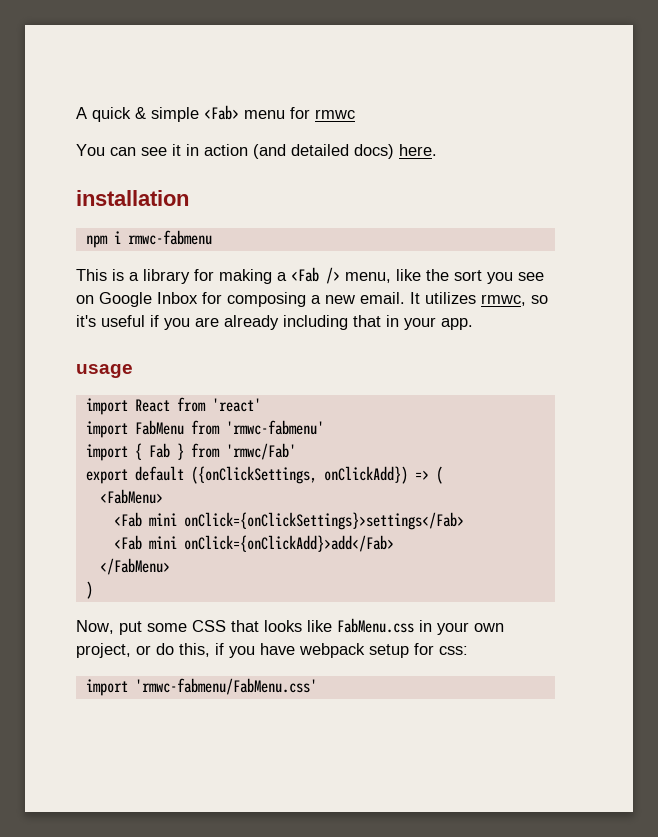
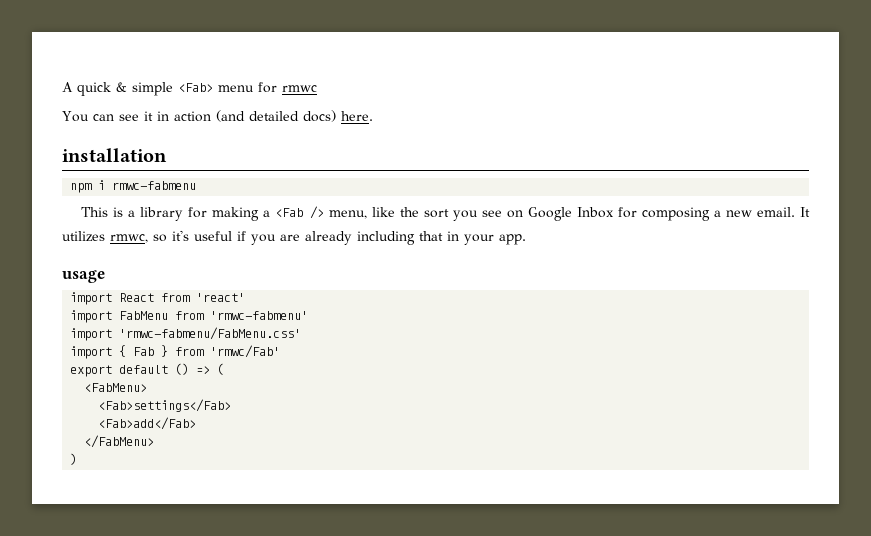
+ import 'rmwc-fabmenu/FabMenu.css'
- export default ({onClickSettings, onClickAdd}) => (
+ export default () => (
- <Fab mini onClick={onClickSettings}>settings</Fab>
- <Fab mini onClick={onClickAdd}>add</Fab>
+ <Fab>settings</Fab>
+ <Fab>add</Fab>
  </FabMenu>
  )
- Now, put some CSS that looks like FabMenu.css in your own project, or do this, if you have webpack setup for css:
- import 'rmwc-fabmenu/FabMenu.css'

